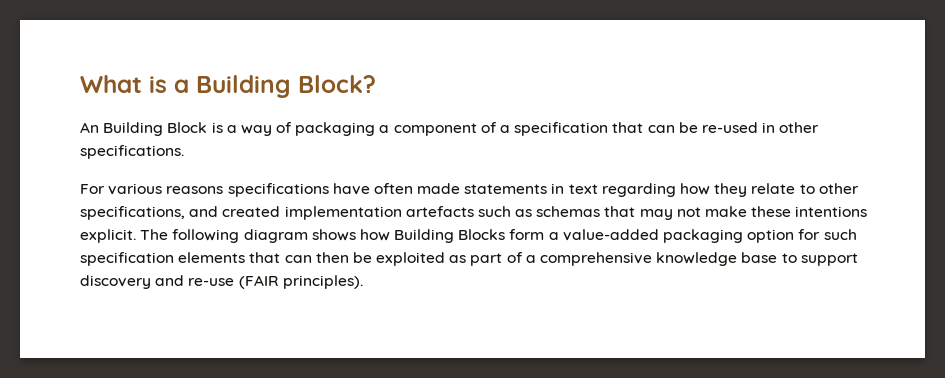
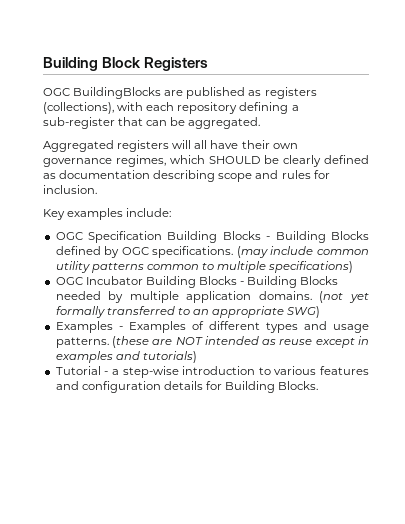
- What is a Building Block?
- An Building Block is a way of packaging a component of a specification that can be re-used in other specifications.
- For various reasons specifications have often made statements in text regarding how they relate to other specifications, and created implementation artefacts such as schemas that may not make these intentions explicit. The following diagram shows how Building Blocks form a value-added packaging option for such specification elements that can then be exploited as part of a comprehensive knowledge base to support discovery and re-use (FAIR principles).
+ Building Block Registers
+ OGC BuildingBlocks are published as registers (collections), with each repository defining a sub-register that can be aggregated.
+ Aggregated registers will all have their own governance regimes, which SHOULD be clearly defined as documentation describing scope and rules for inclusion.
+ Key examples include:
+ OGC Specification Building Blocks - Building Blocks defined by OGC specifications. (may include common utility patterns common to multiple specifications)
+ OGC Incubator Building Blocks - Building Blocks needed by multiple application domains. (not yet formally transferred to an appropriate SWG)
+ Examples - Examples of different types and usage patterns. (these are NOT intended as reuse except in examples and tutorials)
+ Tutorial - a step-wise introduction to various features and configuration details for Building Blocks.

